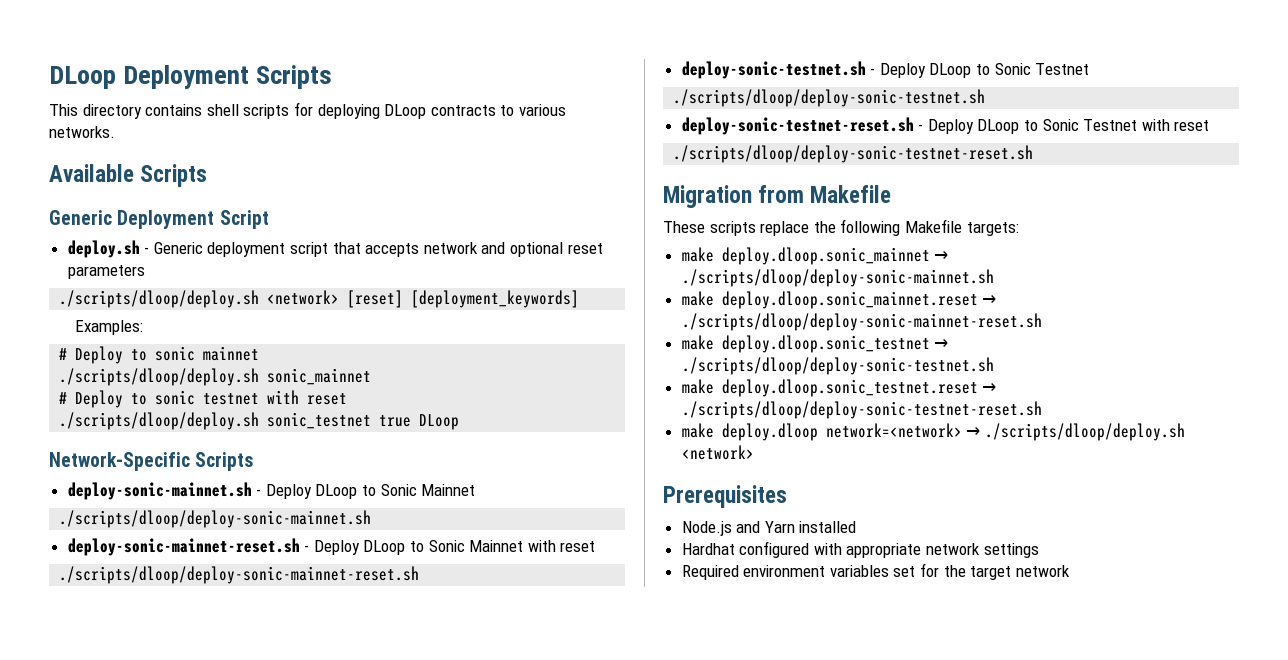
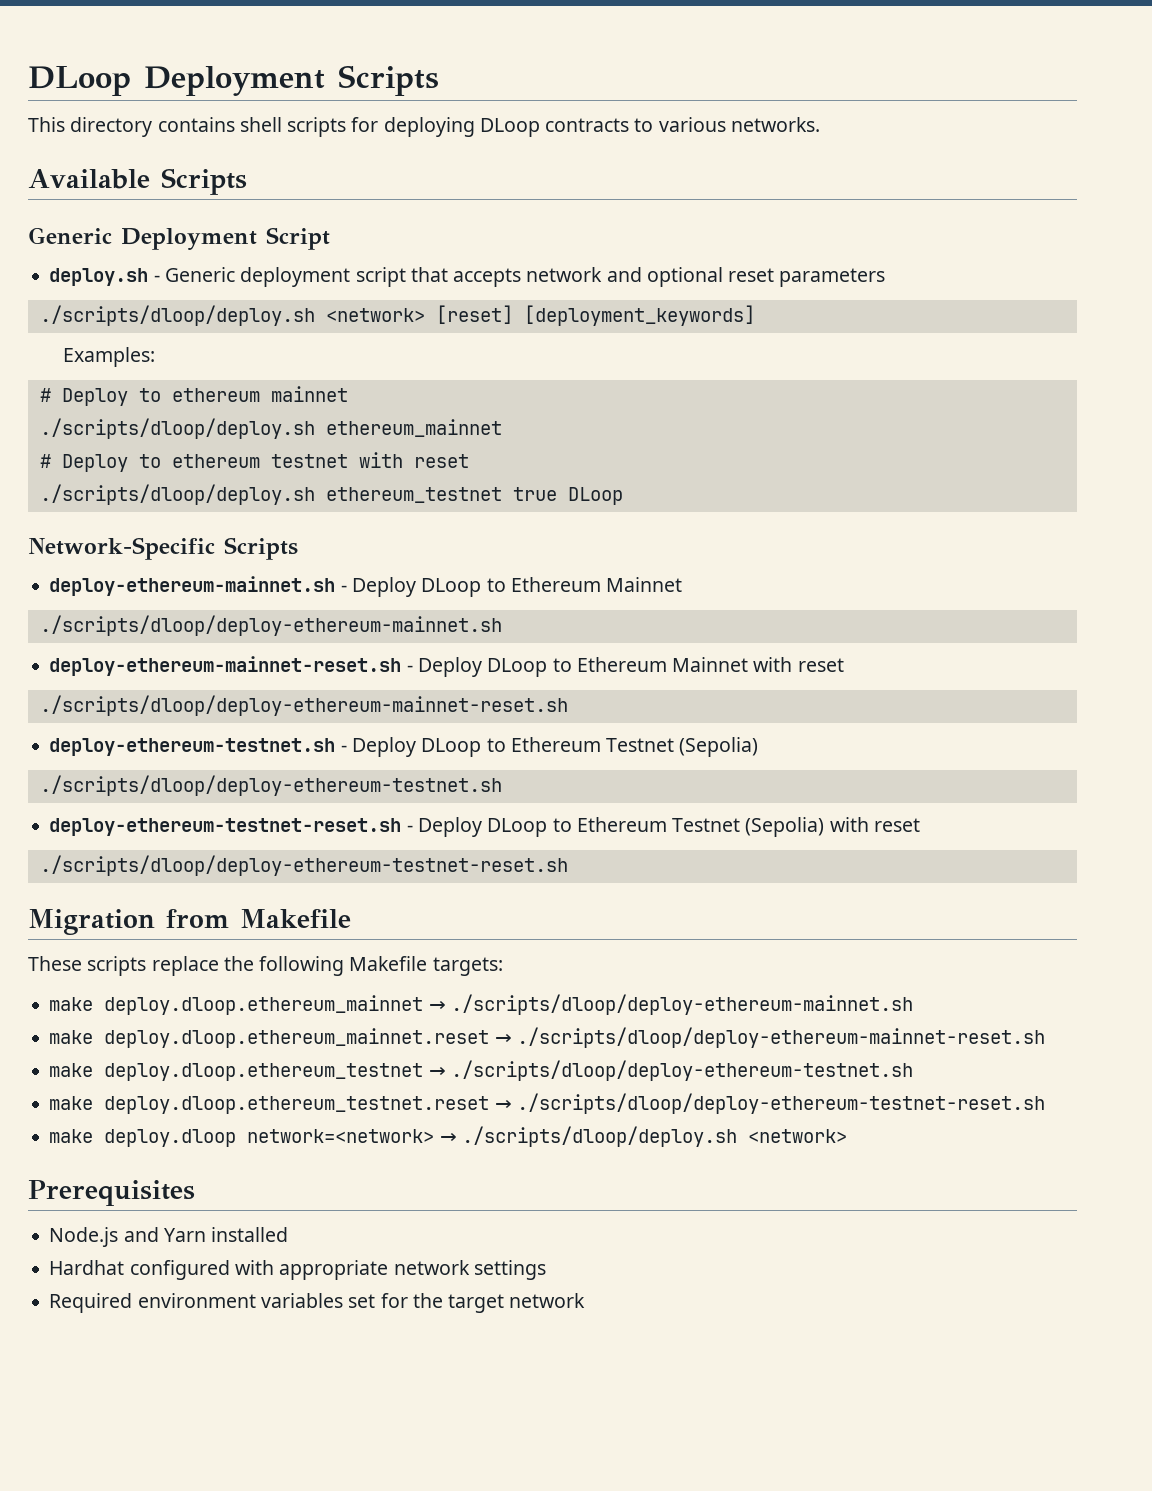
- # Deploy to sonic mainnet
+ # Deploy to ethereum mainnet
- ./scripts/dloop/deploy.sh sonic_mainnet
- # Deploy to sonic testnet with reset
+ ./scripts/dloop/deploy.sh ethereum_mainnet
+ # Deploy to ethereum testnet with reset
- ./scripts/dloop/deploy.sh sonic_testnet true DLoop
+ ./scripts/dloop/deploy.sh ethereum_testnet true DLoop
- deploy-sonic-mainnet.sh - Deploy DLoop to Sonic Mainnet
- ./scripts/dloop/deploy-sonic-mainnet.sh
- deploy-sonic-mainnet-reset.sh - Deploy DLoop to Sonic Mainnet with reset
- ./scripts/dloop/deploy-sonic-mainnet-reset.sh
- deploy-sonic-testnet.sh - Deploy DLoop to Sonic Testnet
- ./scripts/dloop/deploy-sonic-testnet.sh
- deploy-sonic-testnet-reset.sh - Deploy DLoop to Sonic Testnet with reset
- ./scripts/dloop/deploy-sonic-testnet-reset.sh
+ deploy-ethereum-mainnet.sh - Deploy DLoop to Ethereum Mainnet
+ ./scripts/dloop/deploy-ethereum-mainnet.sh
+ deploy-ethereum-mainnet-reset.sh - Deploy DLoop to Ethereum Mainnet with reset
+ ./scripts/dloop/deploy-ethereum-mainnet-reset.sh
+ deploy-ethereum-testnet.sh - Deploy DLoop to Ethereum Testnet (Sepolia)
+ ./scripts/dloop/deploy-ethereum-testnet.sh
+ deploy-ethereum-testnet-reset.sh - Deploy DLoop to Ethereum Testnet (Sepolia) with reset
+ ./scripts/dloop/deploy-ethereum-testnet-reset.sh
- make deploy.dloop.sonic_mainnet → ./scripts/dloop/deploy-sonic-mainnet.sh
- make deploy.dloop.sonic_mainnet.reset → ./scripts/dloop/deploy-sonic-mainnet-reset.sh
- make deploy.dloop.sonic_testnet → ./scripts/dloop/deploy-sonic-testnet.sh
- make deploy.dloop.sonic_testnet.reset → ./scripts/dloop/deploy-sonic-testnet-reset.sh
+ make deploy.dloop.ethereum_mainnet → ./scripts/dloop/deploy-ethereum-mainnet.sh
+ make deploy.dloop.ethereum_mainnet.reset → ./scripts/dloop/deploy-ethereum-mainnet-reset.sh
+ make deploy.dloop.ethereum_testnet → ./scripts/dloop/deploy-ethereum-testnet.sh
+ make deploy.dloop.ethereum_testnet.reset → ./scripts/dloop/deploy-ethereum-testnet-reset.sh

